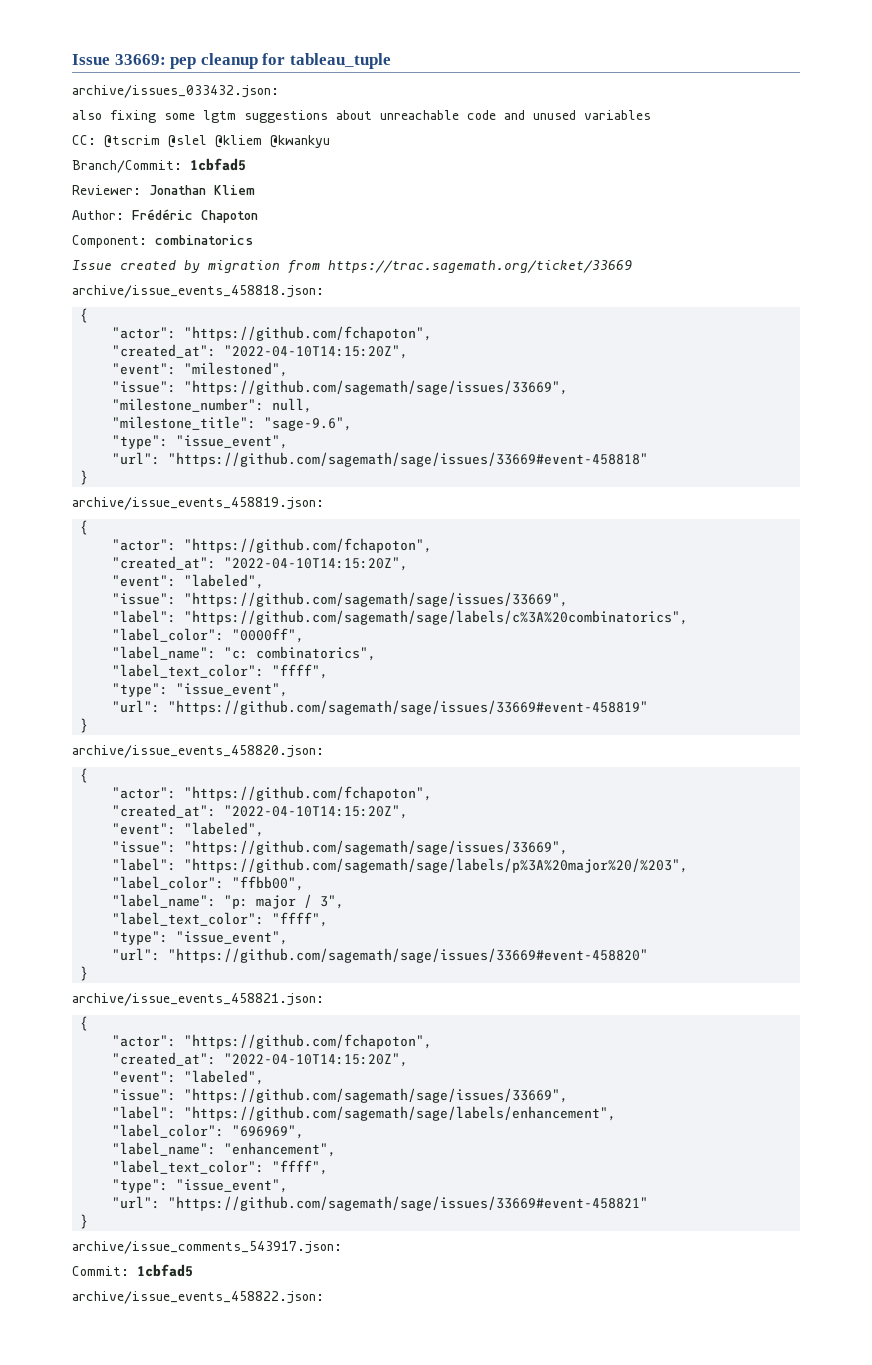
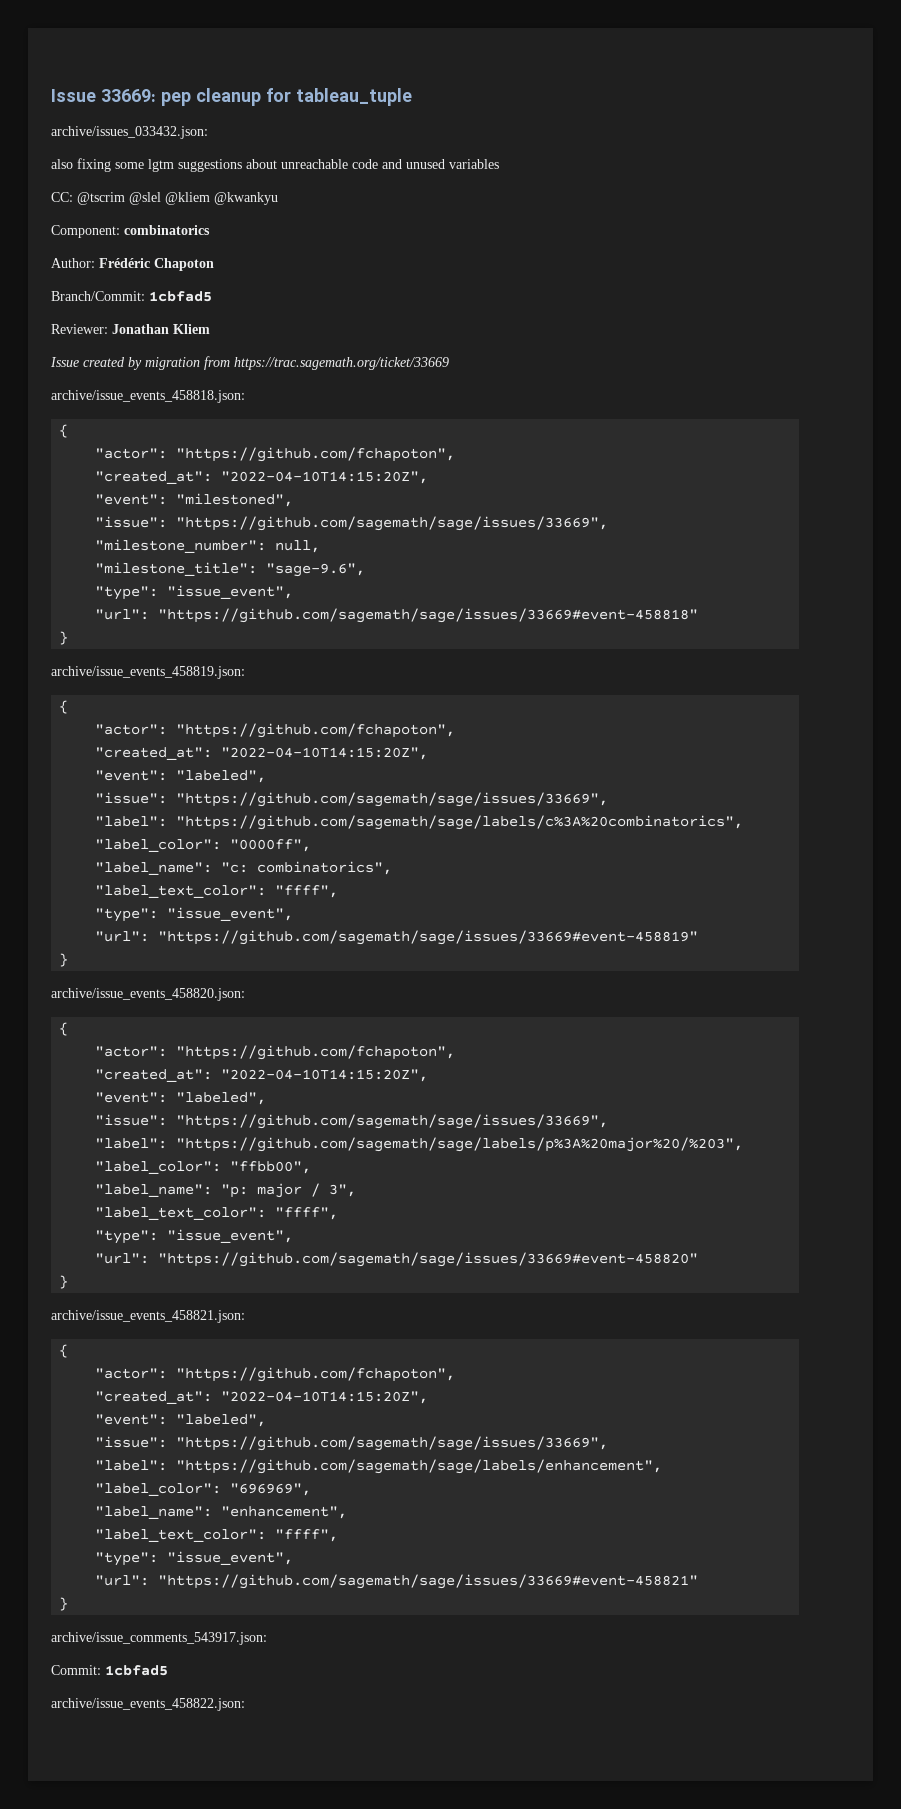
+ Component: combinatorics
+ Author: Frédéric Chapoton
- Author: Frédéric Chapoton
- Component: combinatorics

